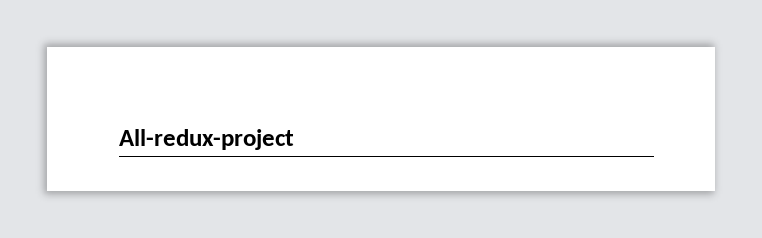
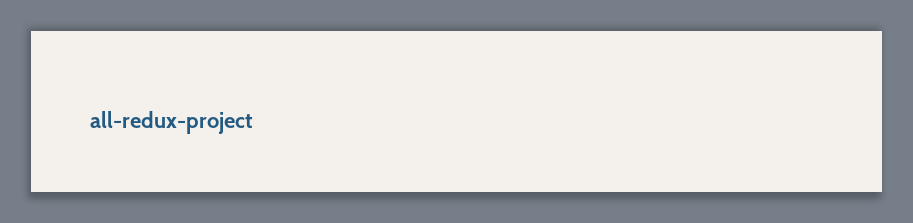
- All-redux-project
+ all-redux-project

